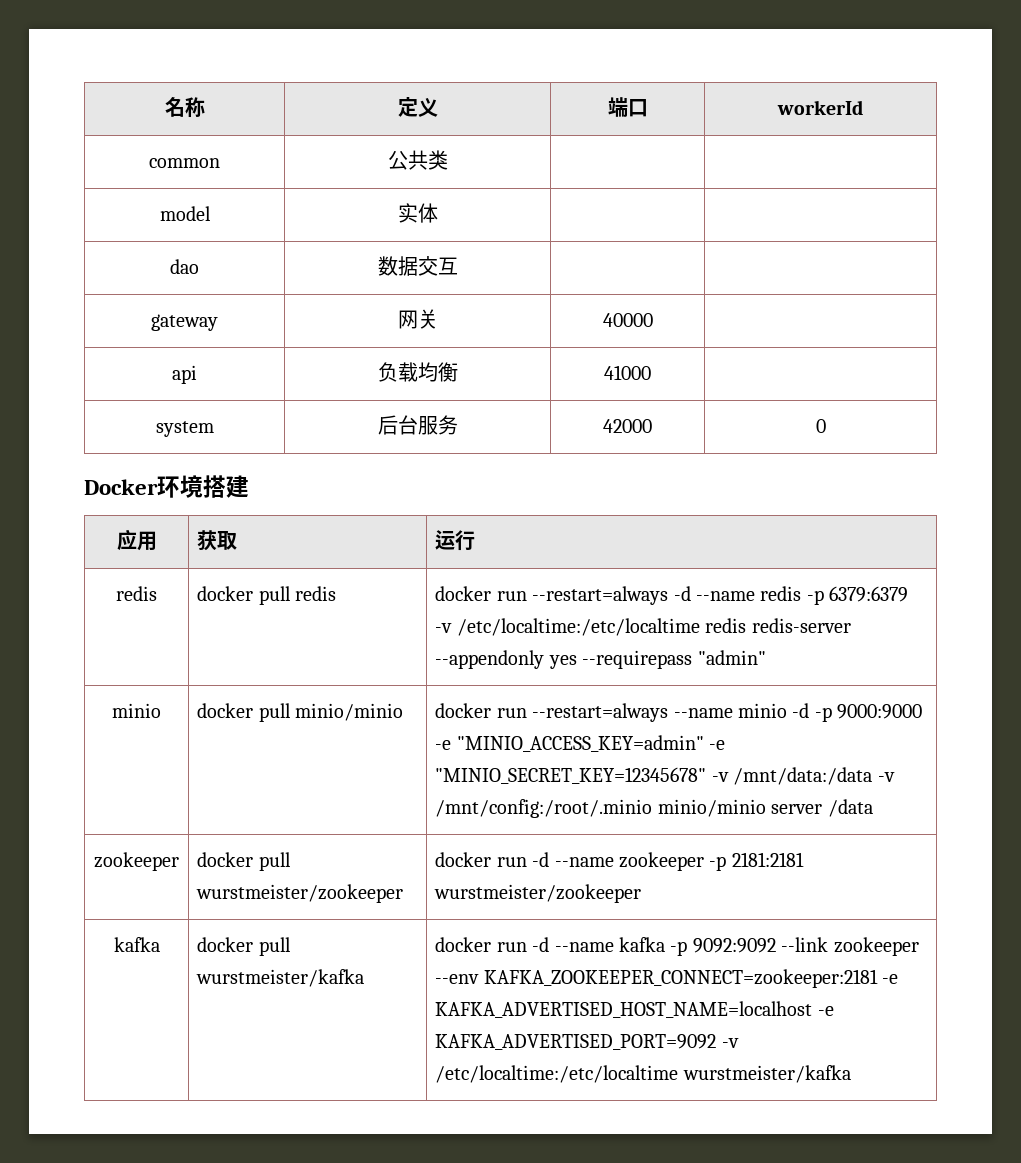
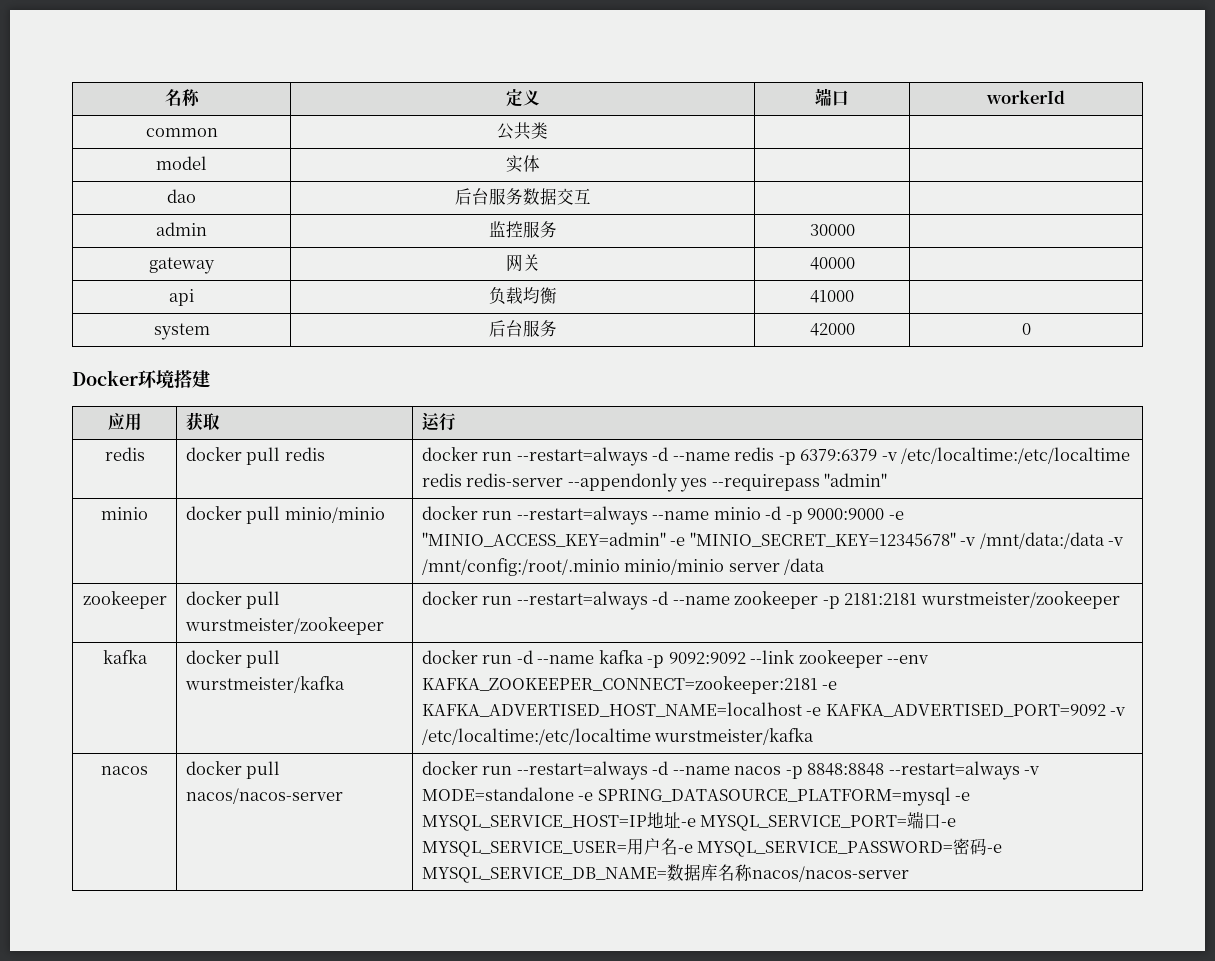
- dao | 数据交互 | |
+ dao | 后台服务数据交互 | |
+ admin | 监控服务 | 30000 |
- zookeeper | docker pull wurstmeister/zookeeper | docker run -d --name zookeeper -p 2181:2181 wurstmeister/zookeeper
+ zookeeper | docker pull wurstmeister/zookeeper | docker run --restart=always -d --name zookeeper -p 2181:2181 wurstmeister/zookeeper
+ nacos | docker pull nacos/nacos-server | docker run --restart=always -d --name nacos -p 8848:8848 --restart=always -v MODE=standalone -e SPRING_DATASOURCE_PLATFORM=mysql -e MYSQL_SERVICE_HOST=IP地址-e MYSQL_SERVICE_PORT=端口-e MYSQL_SERVICE_USER=用户名-e MYSQL_SERVICE_PASSWORD=密码-e MYSQL_SERVICE_DB_NAME=数据库名称nacos/nacos-server

